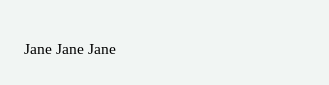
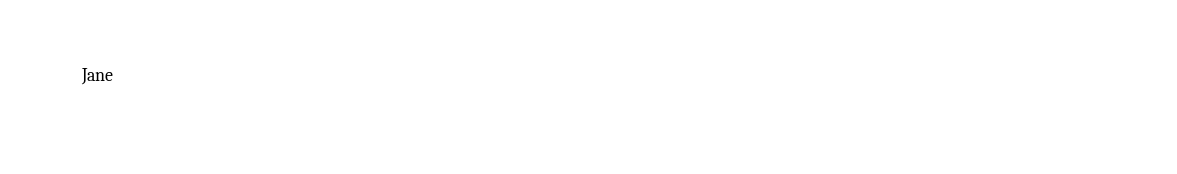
- Jane Jane Jane
+ Jane

